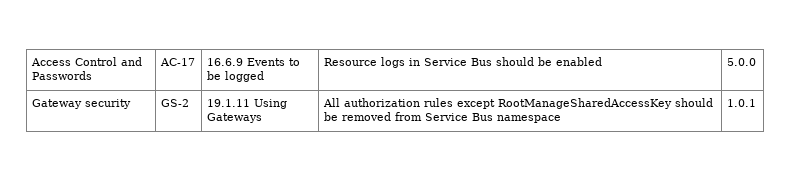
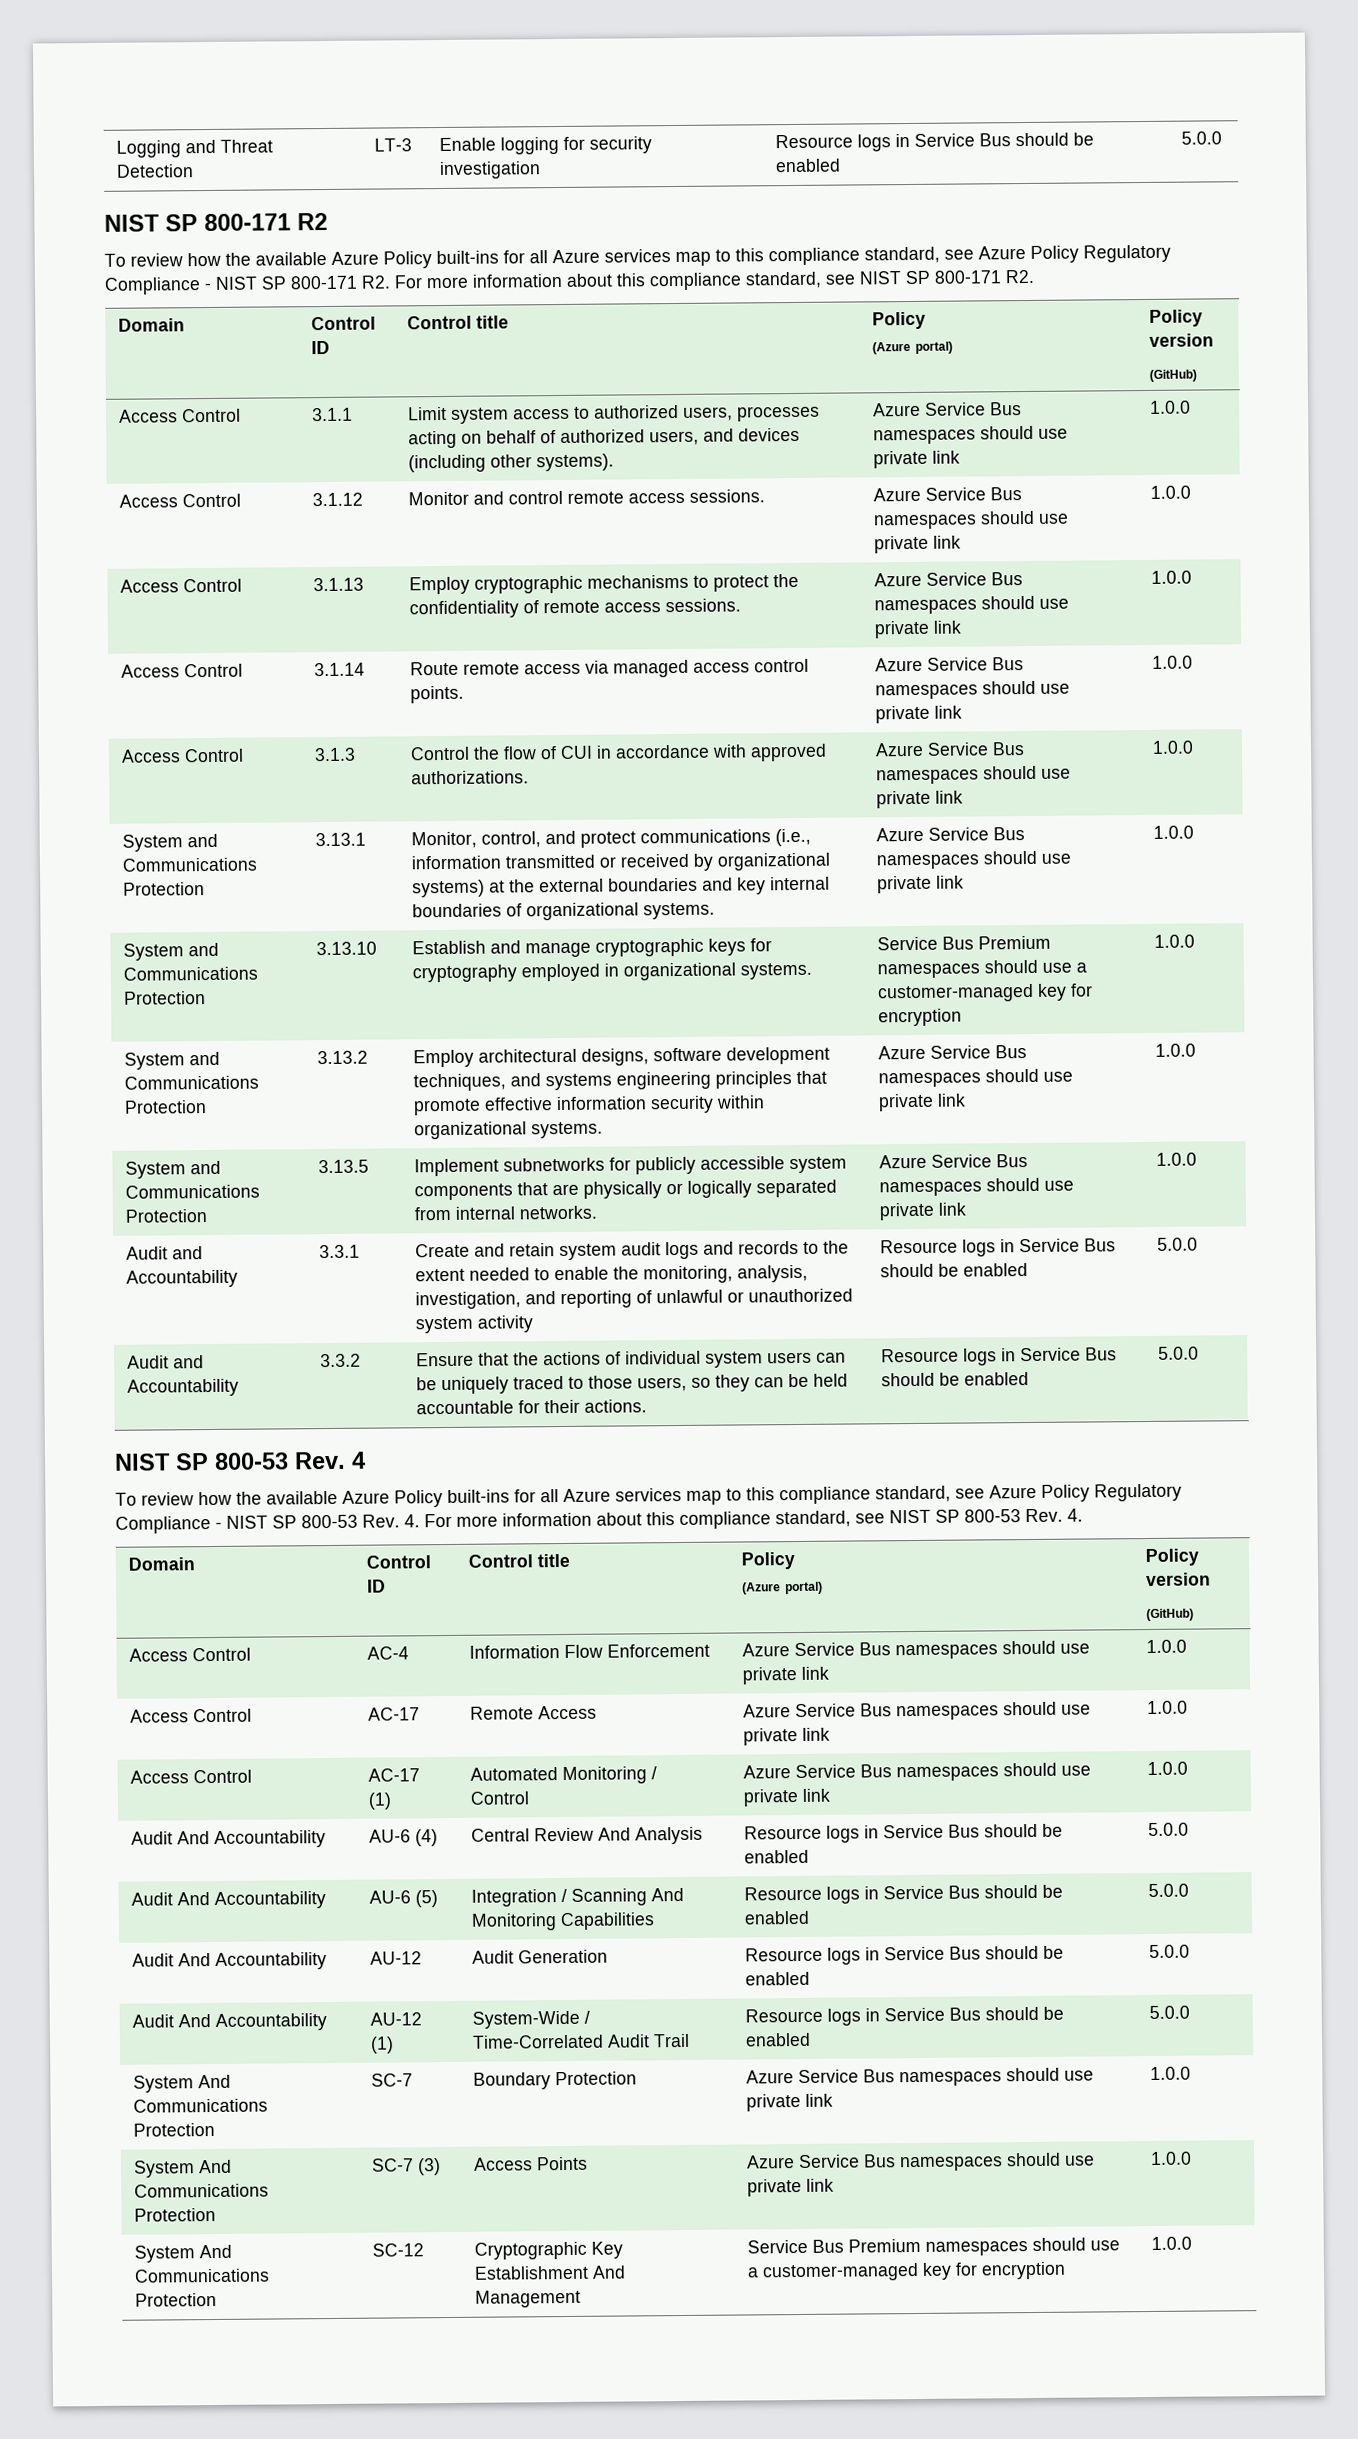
- Access Control and Passwords | AC-17 | 16.6.9 Events to be logged | Resource logs in Service Bus should be enabled | 5.0.0
- Gateway security | GS-2 | 19.1.11 Using Gateways | All authorization rules except RootManageSharedAccessKey should be removed from Service Bus namespace | 1.0.1
+ Logging and Threat Detection | LT-3 | Enable logging for security investigation | Resource logs in Service Bus should be enabled | 5.0.0
+ NIST SP 800-171 R2
+ To review how the available Azure Policy built-ins for all Azure services map to this compliance standard, see Azure Policy Regulatory Compliance - NIST SP 800-171 R2. For more information about this compliance standard, see NIST SP 800-171 R2.
+ Domain | Control ID | Control title | Policy
+ (Azure portal) | Policy version
+ (GitHub)
+ Access Control | 3.1.1 | Limit system access to authorized users, processes acting on behalf of authorized users, and devices (including other systems). | Azure Service Bus namespaces should use private link | 1.0.0
+ Access Control | 3.1.12 | Monitor and control remote access sessions. | Azure Service Bus namespaces should use private link | 1.0.0
+ Access Control | 3.1.13 | Employ cryptographic mechanisms to protect the confidentiality of remote access sessions. | Azure Service Bus namespaces should use private link | 1.0.0
+ Access Control | 3.1.14 | Route remote access via managed access control points. | Azure Service Bus namespaces should use private link | 1.0.0
+ Access Control | 3.1.3 | Control the flow of CUI in accordance with approved authorizations. | Azure Service Bus namespaces should use private link | 1.0.0
+ System and Communications Protection | 3.13.1 | Monitor, control, and protect communications (i.e., information transmitted or received by organizational systems) at the external boundaries and key internal boundaries of organizational systems. | Azure Service Bus namespaces should use private link | 1.0.0
+ System and Communications Protection | 3.13.10 | Establish and manage cryptographic keys for cryptography employed in organizational systems. | Service Bus Premium namespaces should use a customer-managed key for encryption | 1.0.0
+ System and Communications Protection | 3.13.2 | Employ architectural designs, software development techniques, and systems engineering principles that promote effective information security within organizational systems. | Azure Service Bus namespaces should use private link | 1.0.0
+ System and Communications Protection | 3.13.5 | Implement subnetworks for publicly accessible system components that are physically or logically separated from internal networks. | Azure Service Bus namespaces should use private link | 1.0.0
+ Audit and Accountability | 3.3.1 | Create and retain system audit logs and records to the extent needed to enable the monitoring, analysis, investigation, and reporting of unlawful or unauthorized system activity | Resource logs in Service Bus should be enabled | 5.0.0
+ Audit and Accountability | 3.3.2 | Ensure that the actions of individual system users can be uniquely traced to those users, so they can be held accountable for their actions. | Resource logs in Service Bus should be enabled | 5.0.0
+ NIST SP 800-53 Rev. 4
+ To review how the available Azure Policy built-ins for all Azure services map to this compliance standard, see Azure Policy Regulatory Compliance - NIST SP 800-53 Rev. 4. For more information about this compliance standard, see NIST SP 800-53 Rev. 4.
+ Domain | Control ID | Control title | Policy
+ (Azure portal) | Policy version
+ (GitHub)
+ Access Control | AC-4 | Information Flow Enforcement | Azure Service Bus namespaces should use private link | 1.0.0
+ Access Control | AC-17 | Remote Access | Azure Service Bus namespaces should use private link | 1.0.0
+ Access Control | AC-17 (1) | Automated Monitoring / Control | Azure Service Bus namespaces should use private link | 1.0.0
+ Audit And Accountability | AU-6 (4) | Central Review And Analysis | Resource logs in Service Bus should be enabled | 5.0.0
+ Audit And Accountability | AU-6 (5) | Integration / Scanning And Monitoring Capabilities | Resource logs in Service Bus should be enabled | 5.0.0
+ Audit And Accountability | AU-12 | Audit Generation | Resource logs in Service Bus should be enabled | 5.0.0
+ Audit And Accountability | AU-12 (1) | System-Wide / Time-Correlated Audit Trail | Resource logs in Service Bus should be enabled | 5.0.0
+ System And Communications Protection | SC-7 | Boundary Protection | Azure Service Bus namespaces should use private link | 1.0.0
+ System And Communications Protection | SC-7 (3) | Access Points | Azure Service Bus namespaces should use private link | 1.0.0
+ System And Communications Protection | SC-12 | Cryptographic Key Establishment And Management | Service Bus Premium namespaces should use a customer-managed key for encryption | 1.0.0

